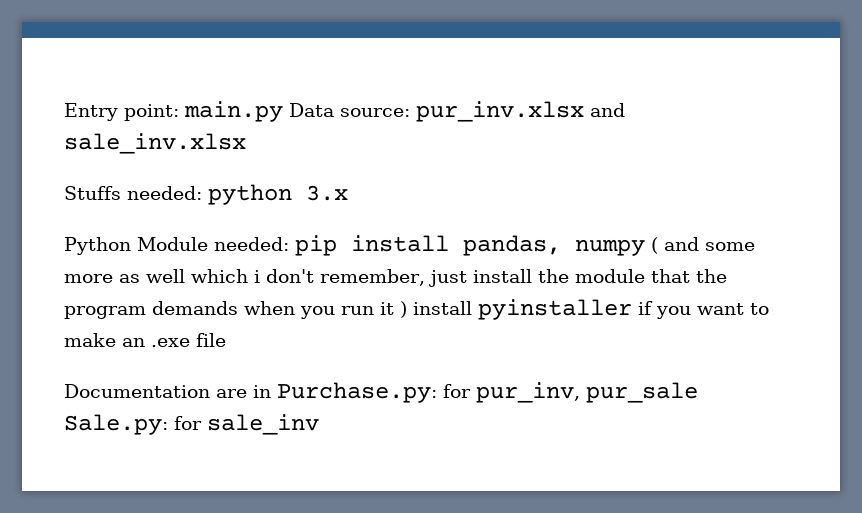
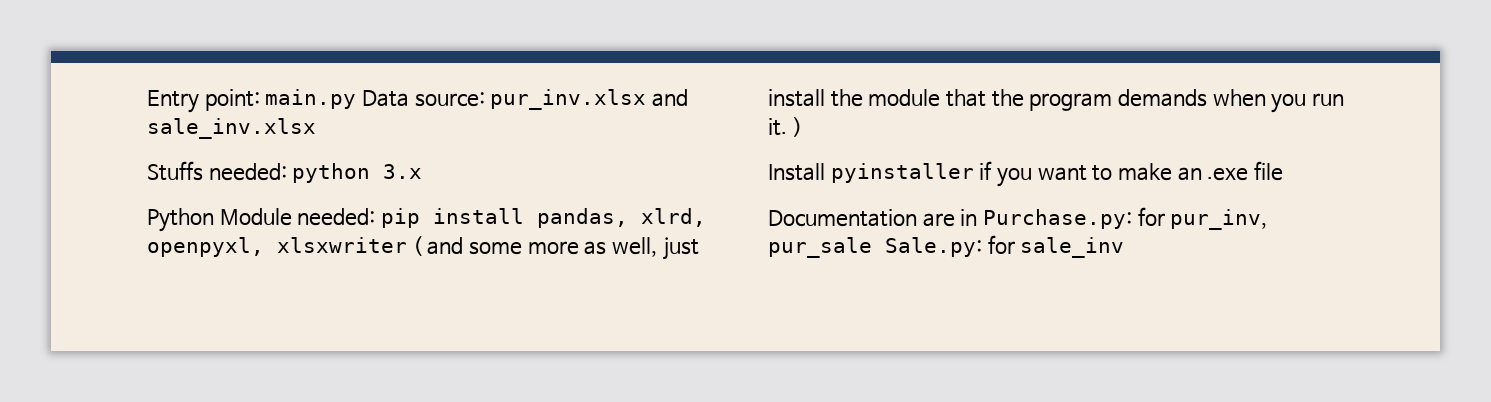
- Python Module needed: pip install pandas, numpy ( and some more as well which i don't remember, just install the module that the program demands when you run it ) install pyinstaller if you want to make an .exe file
+ Python Module needed: pip install pandas, xlrd, openpyxl, xlsxwriter ( and some more as well, just install the module that the program demands when you run it. )
+ Install pyinstaller if you want to make an .exe file

